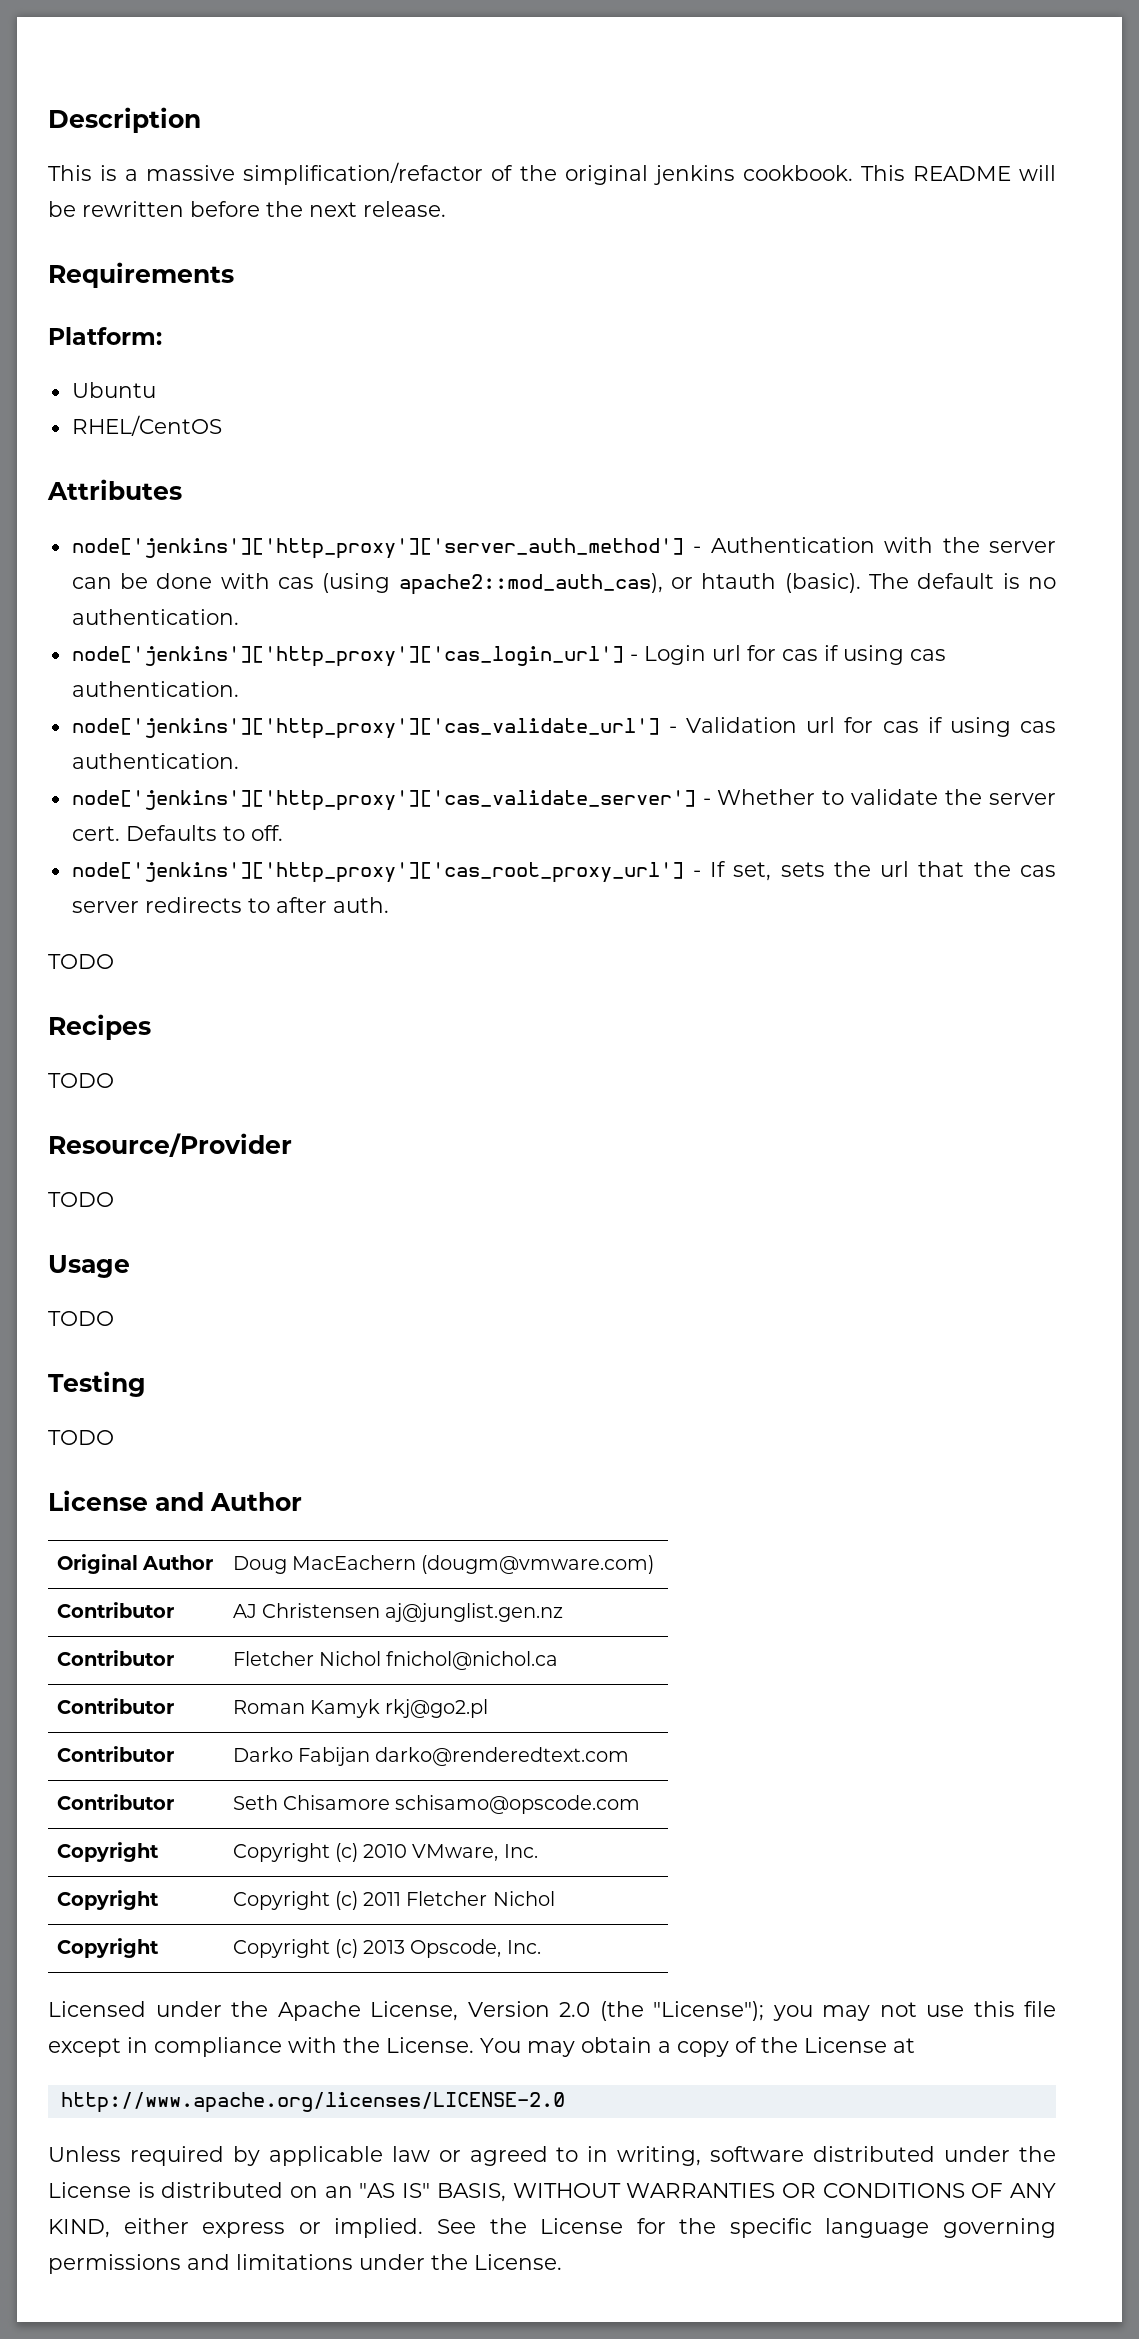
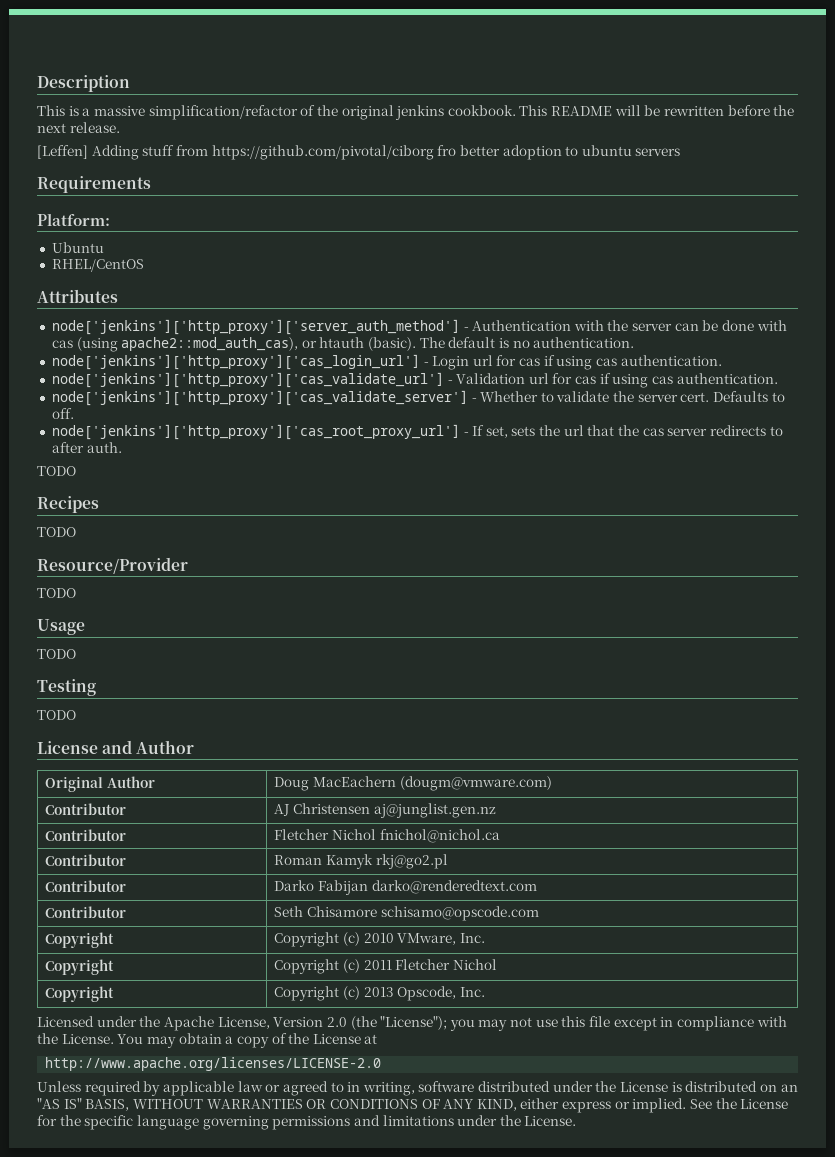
+ [Leffen] Adding stuff from https://github.com/pivotal/ciborg fro better adoption to ubuntu servers

